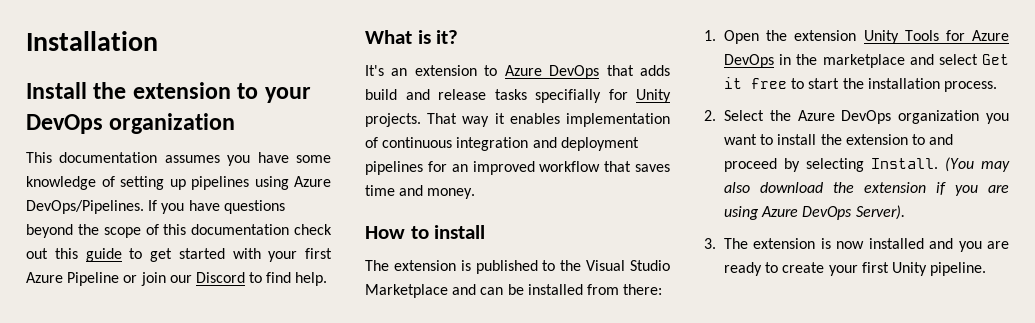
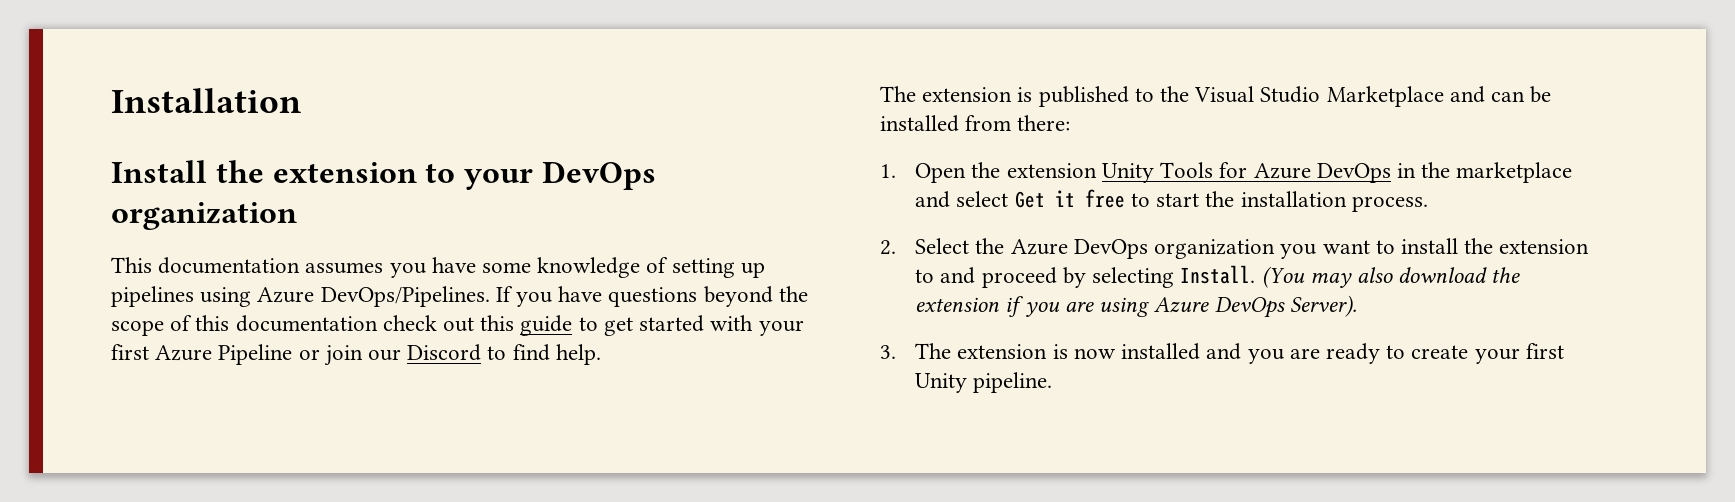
- What is it?
- It's an extension to Azure DevOps that adds build and release tasks specifially for Unity projects. That way it enables implementation of continuous integration and deployment pipelines for an improved workflow that saves time and money.
- How to install

